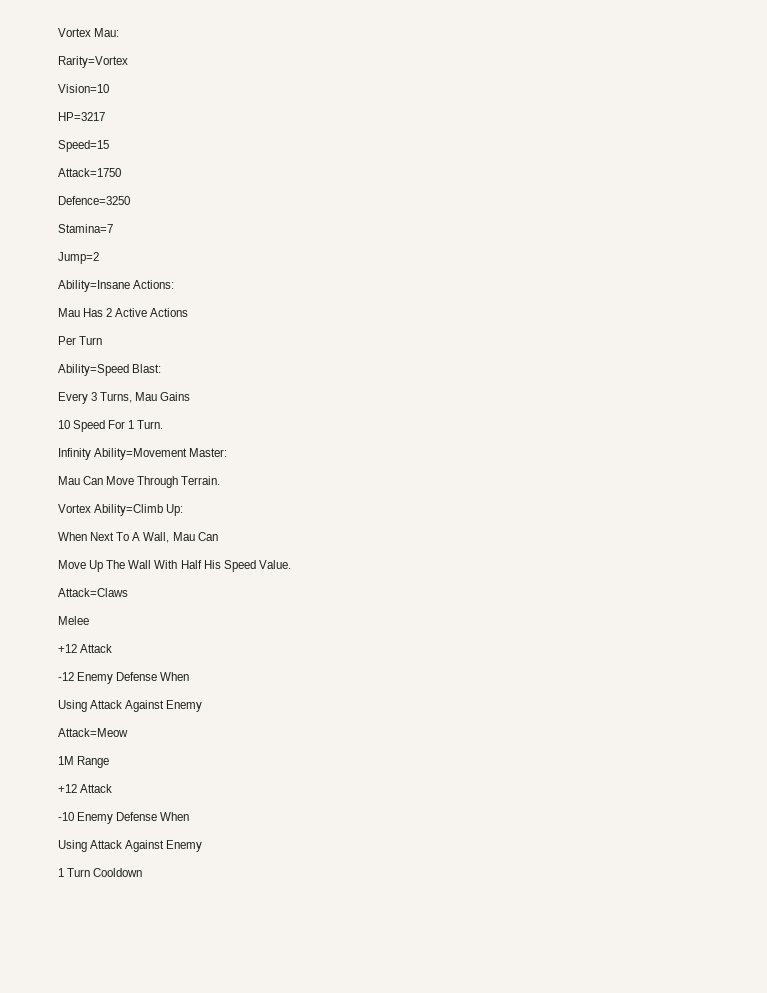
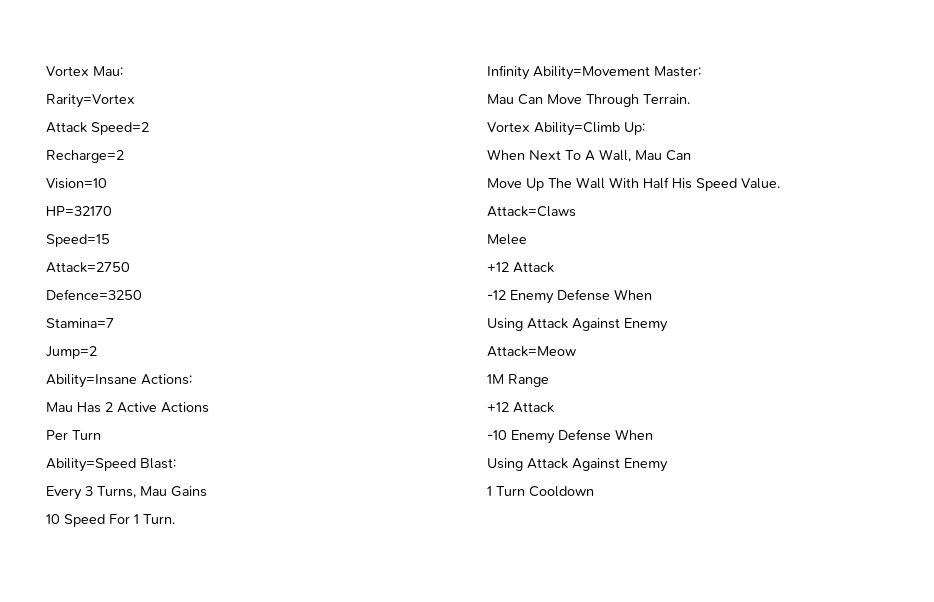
+ Attack Speed=2
+ Recharge=2
- HP=3217
+ HP=32170
- Attack=1750
+ Attack=2750

